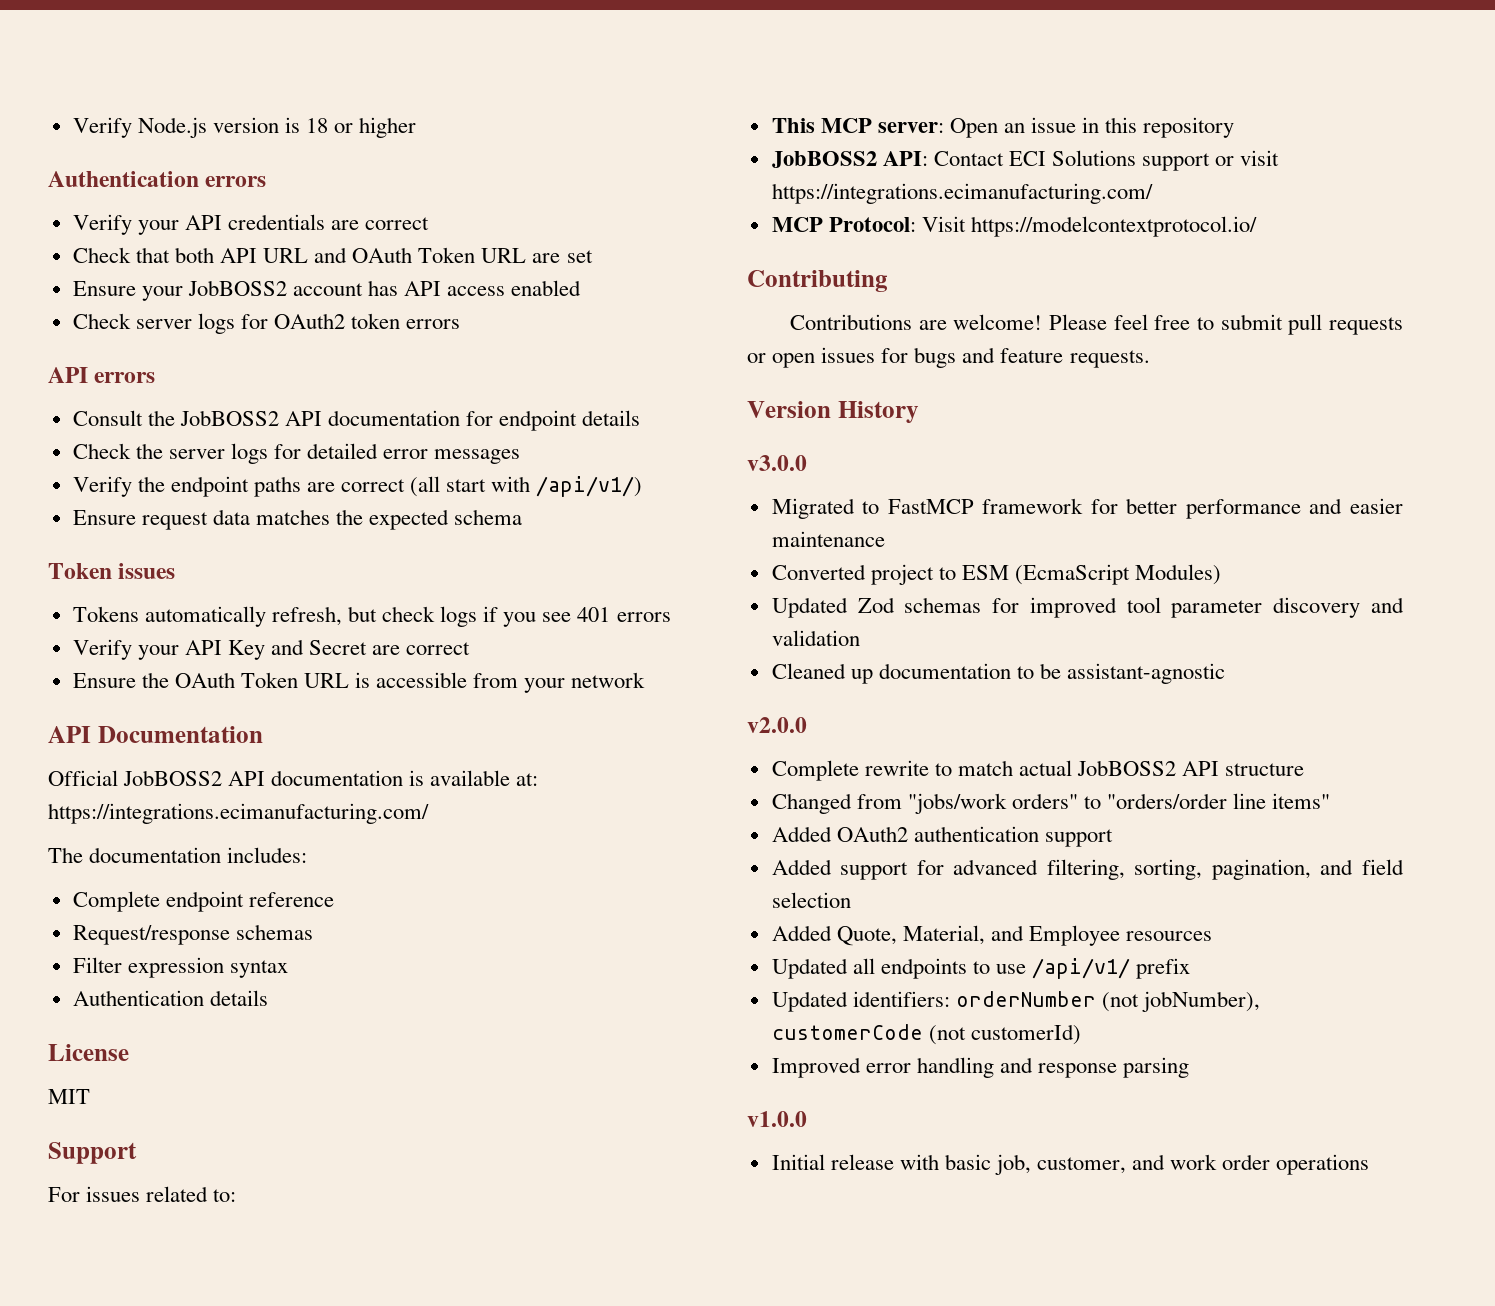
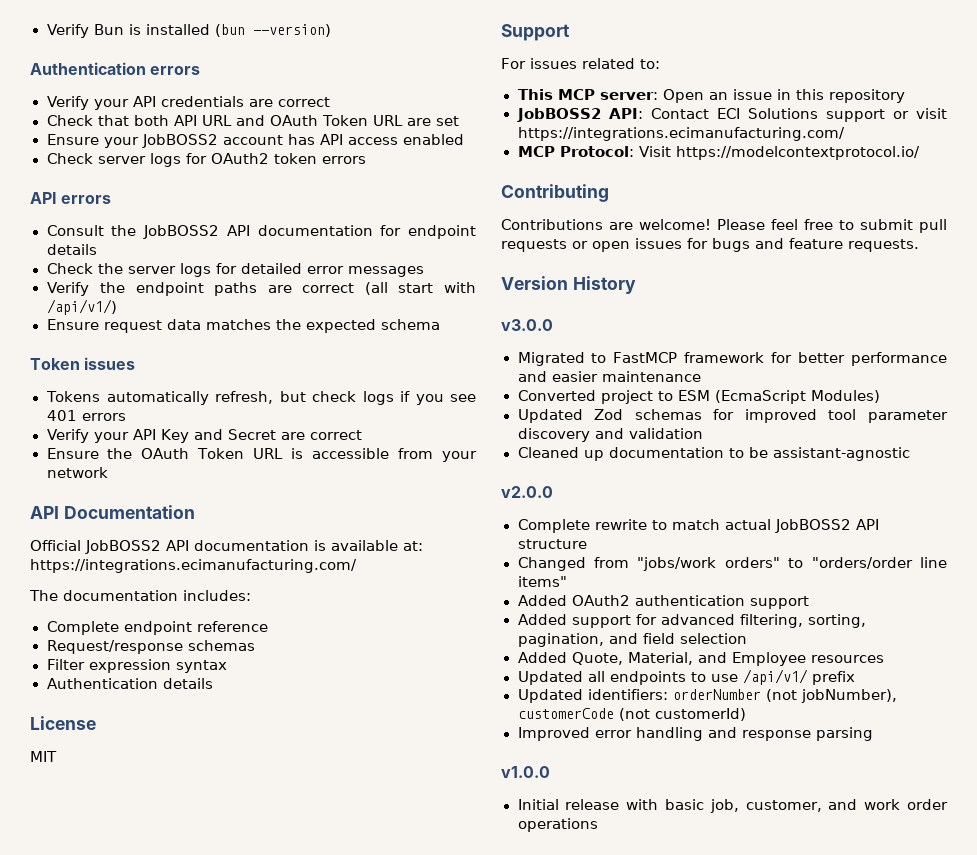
- Verify Node.js version is 18 or higher
+ Verify Bun is installed (bun --version)

